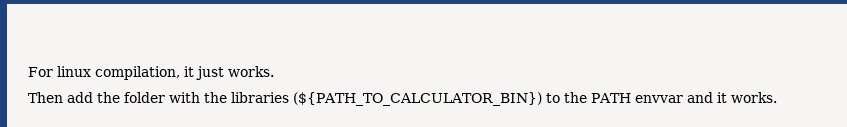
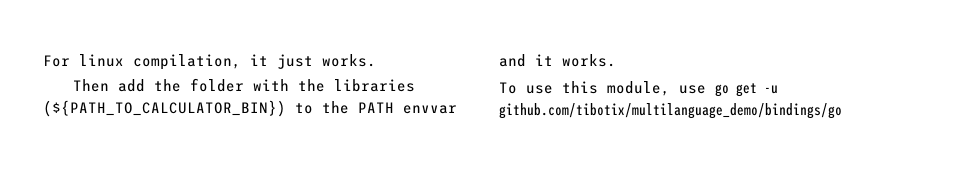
+ To use this module, use go get -u github.com/tibotix/multilanguage_demo/bindings/go

